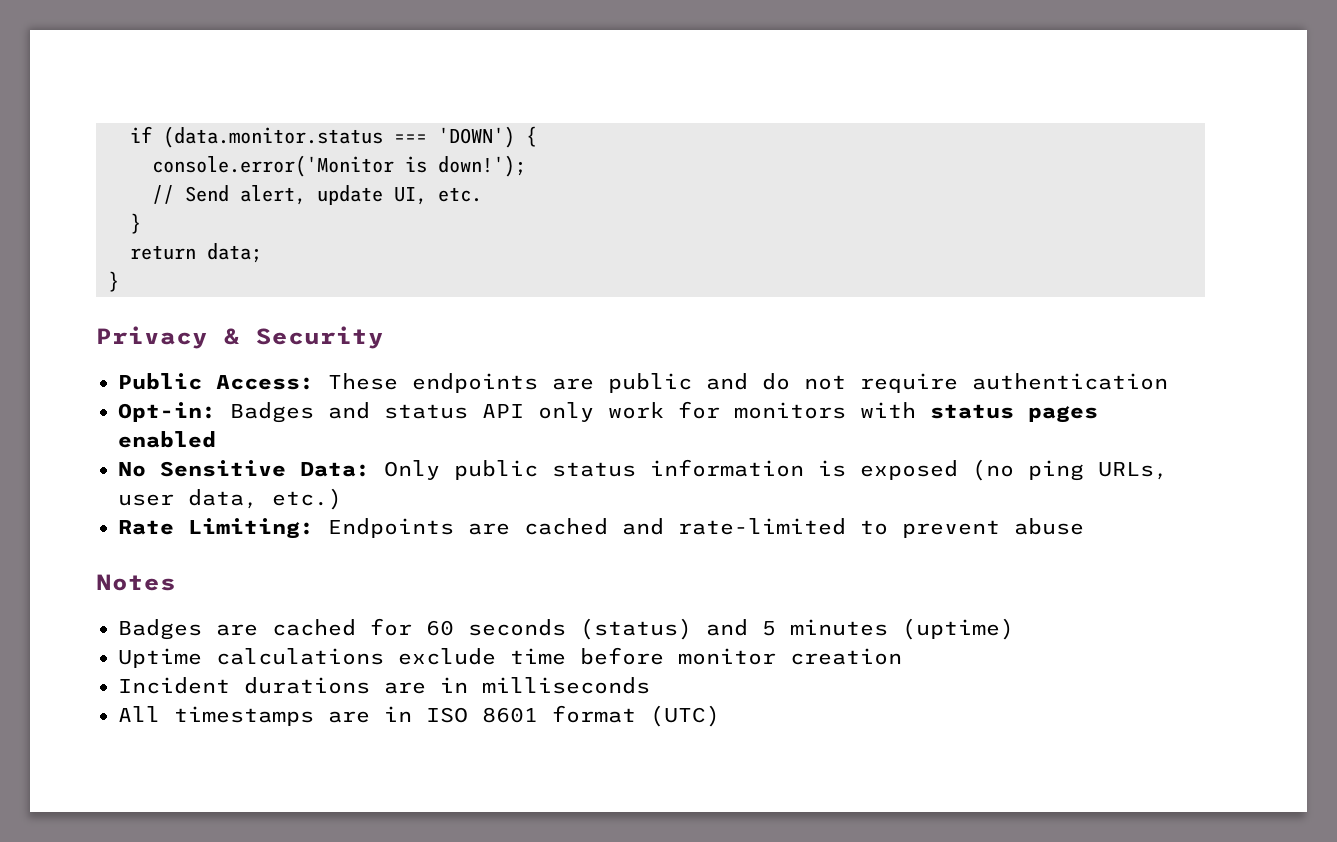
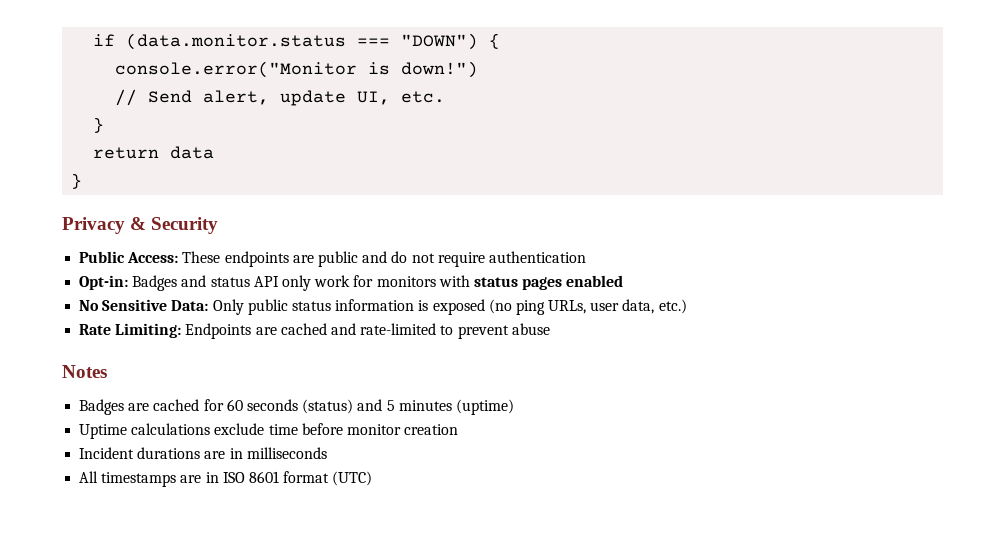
- if (data.monitor.status === 'DOWN') {
+ if (data.monitor.status === "DOWN") {
- console.error('Monitor is down!');
+ console.error("Monitor is down!")
- return data;
+ return data

